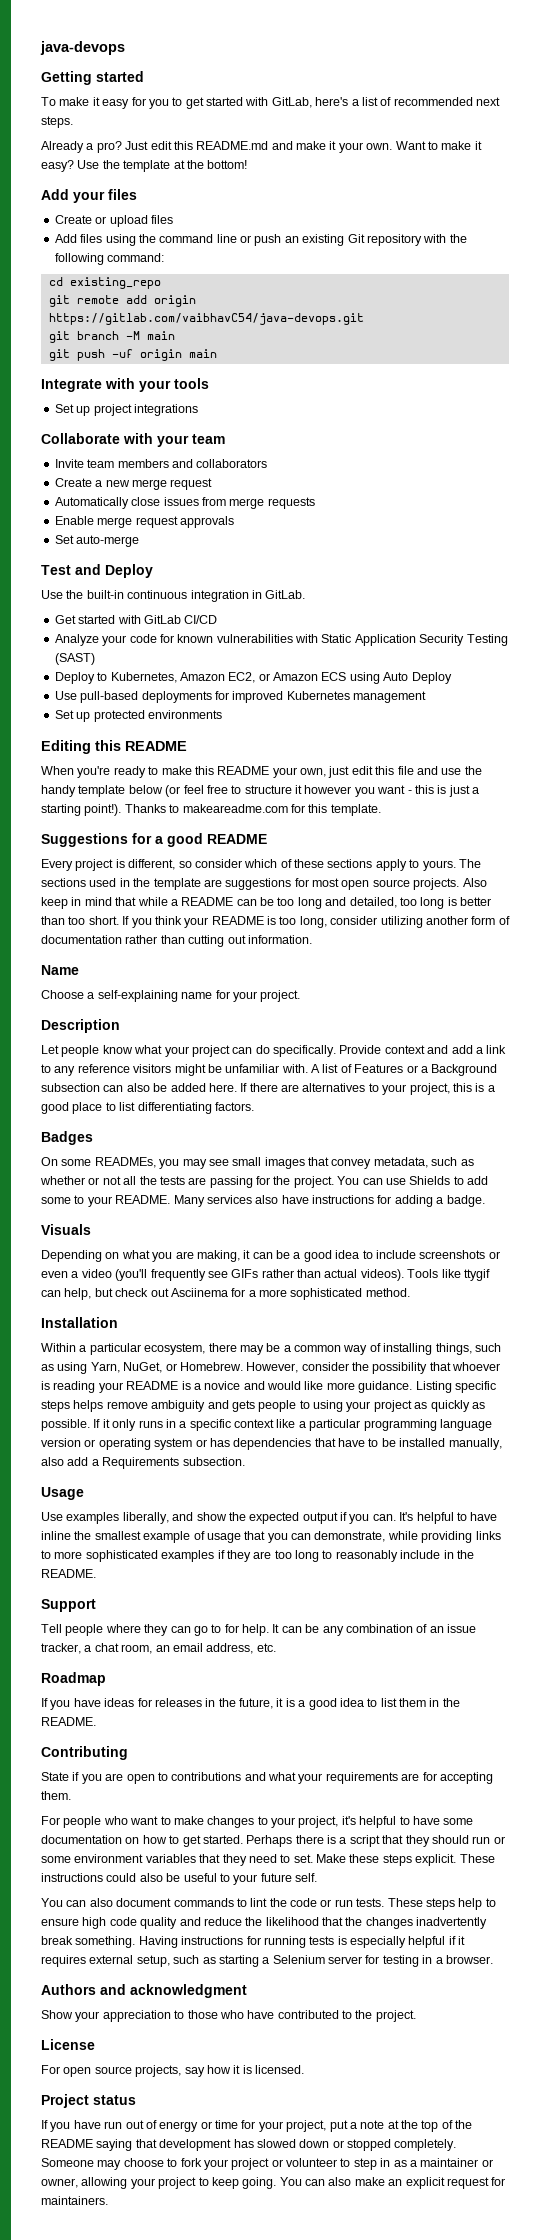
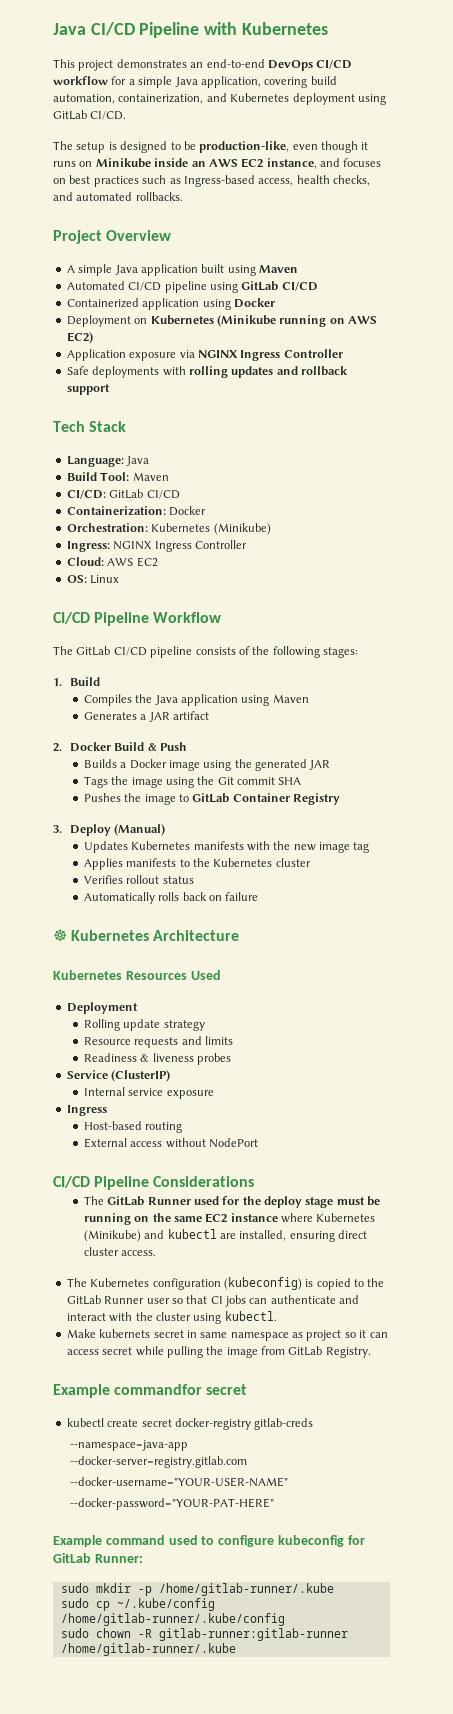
- java-devops
- Getting started
- To make it easy for you to get started with GitLab, here's a list of recommended next steps.
- Already a pro? Just edit this README.md and make it your own. Want to make it easy? Use the template at the bottom!
- Add your files
- Create or upload files
- Add files using the command line or push an existing Git repository with the following command:
- cd existing_repo
- git remote add origin https://gitlab.com/vaibhavC54/java-devops.git
- git branch -M main
- git push -uf origin main
- Integrate with your tools
- Set up project integrations
- Collaborate with your team
- Invite team members and collaborators
- Create a new merge request
- Automatically close issues from merge requests
- Enable merge request approvals
- Set auto-merge
- Test and Deploy
- Use the built-in continuous integration in GitLab.
- Get started with GitLab CI/CD
- Analyze your code for known vulnerabilities with Static Application Security Testing (SAST)
- Deploy to Kubernetes, Amazon EC2, or Amazon ECS using Auto Deploy
- Use pull-based deployments for improved Kubernetes management
- Set up protected environments
- Editing this README
- When you're ready to make this README your own, just edit this file and use the handy template below (or feel free to structure it however you want - this is just a starting point!). Thanks to makeareadme.com for this template.
- Suggestions for a good README
- Every project is different, so consider which of these sections apply to yours. The sections used in the template are suggestions for most open source projects. Also keep in mind that while a README can be too long and detailed, too long is better than too short. If you think your README is too long, consider utilizing another form of documentation rather than cutting out information.
- Name
- Choose a self-explaining name for your project.
- Description
- Let people know what your project can do specifically. Provide context and add a link to any reference visitors might be unfamiliar with. A list of Features or a Background subsection can also be added here. If there are alternatives to your project, this is a good place to list differentiating factors.
- Badges
- On some READMEs, you may see small images that convey metadata, such as whether or not all the tests are passing for the project. You can use Shields to add some to your README. Many services also have instructions for adding a badge.
- Visuals
- Depending on what you are making, it can be a good idea to include screenshots or even a video (you'll frequently see GIFs rather than actual videos). Tools like ttygif can help, but check out Asciinema for a more sophisticated method.
- Installation
- Within a particular ecosystem, there may be a common way of installing things, such as using Yarn, NuGet, or Homebrew. However, consider the possibility that whoever is reading your README is a novice and would like more guidance. Listing specific steps helps remove ambiguity and gets people to using your project as quickly as possible. If it only runs in a specific context like a particular programming language version or operating system or has dependencies that have to be installed manually, also add a Requirements subsection.
- Usage
- Use examples liberally, and show the expected output if you can. It's helpful to have inline the smallest example of usage that you can demonstrate, while providing links to more sophisticated examples if they are too long to reasonably include in the README.
- Support
- Tell people where they can go to for help. It can be any combination of an issue tracker, a chat room, an email address, etc.
- Roadmap
- If you have ideas for releases in the future, it is a good idea to list them in the README.
- Contributing
- State if you are open to contributions and what your requirements are for accepting them.
- For people who want to make changes to your project, it's helpful to have some documentation on how to get started. Perhaps there is a script that they should run or some environment variables that they need to set. Make these steps explicit. These instructions could also be useful to your future self.
- You can also document commands to lint the code or run tests. These steps help to ensure high code quality and reduce the likelihood that the changes inadvertently break something. Having instructions for running tests is especially helpful if it requires external setup, such as starting a Selenium server for testing in a browser.
- Authors and acknowledgment
- Show your appreciation to those who have contributed to the project.
- License
- For open source projects, say how it is licensed.
- Project status
- If you have run out of energy or time for your project, put a note at the top of the README saying that development has slowed down or stopped completely. Someone may choose to fork your project or volunteer to step in as a maintainer or owner, allowing your project to keep going. You can also make an explicit request for maintainers.
+ Java CI/CD Pipeline with Kubernetes
+ This project demonstrates an end-to-end DevOps CI/CD workflow for a simple Java application, covering build automation, containerization, and Kubernetes deployment using GitLab CI/CD.
+ The setup is designed to be production-like, even though it runs on Minikube inside an AWS EC2 instance, and focuses on best practices such as Ingress-based access, health checks, and automated rollbacks.
+ Project Overview
+ A simple Java application built using Maven
+ Automated CI/CD pipeline using GitLab CI/CD
+ Containerized application using Docker
+ Deployment on Kubernetes (Minikube running on AWS EC2)
+ Application exposure via NGINX Ingress Controller
+ Safe deployments with rolling updates and rollback support
+ Tech Stack
+ Language: Java
+ Build Tool: Maven
+ CI/CD: GitLab CI/CD
+ Containerization: Docker
+ Orchestration: Kubernetes (Minikube)
+ Ingress: NGINX Ingress Controller
+ Cloud: AWS EC2
+ OS: Linux
+ CI/CD Pipeline Workflow
+ The GitLab CI/CD pipeline consists of the following stages:
+ 1. Build
+ Compiles the Java application using Maven
+ Generates a JAR artifact
+ 2. Docker Build & Push
+ Builds a Docker image using the generated JAR
+ Tags the image using the Git commit SHA
+ Pushes the image to GitLab Container Registry
+ 3. Deploy (Manual)
+ Updates Kubernetes manifests with the new image tag
+ Applies manifests to the Kubernetes cluster
+ Verifies rollout status
+ Automatically rolls back on failure
+ ☸ Kubernetes Architecture
+ Kubernetes Resources Used
+ Deployment
+ Rolling update strategy
+ Resource requests and limits
+ Readiness & liveness probes
+ Service (ClusterIP)
+ Internal service exposure
+ Ingress
+ Host-based routing
+ External access without NodePort
+ CI/CD Pipeline Considerations
+ The GitLab Runner used for the deploy stage must be running on the same EC2 instance where Kubernetes (Minikube) and kubectl are installed, ensuring direct cluster access.
+ The Kubernetes configuration (kubeconfig) is copied to the GitLab Runner user so that CI jobs can authenticate and interact with the cluster using kubectl.
+ Make kubernets secret in same namespace as project so it can access secret while pulling the image from GitLab Registry.
+ Example commandfor secret
+ kubectl create secret docker-registry gitlab-creds
+ --namespace=java-app
+ --docker-server=registry.gitlab.com
+ --docker-username="YOUR-USER-NAME"
+ --docker-password="YOUR-PAT-HERE"
+ Example command used to configure kubeconfig for GitLab Runner:
+ sudo mkdir -p /home/gitlab-runner/.kube
+ sudo cp ~/.kube/config /home/gitlab-runner/.kube/config
+ sudo chown -R gitlab-runner:gitlab-runner /home/gitlab-runner/.kube

